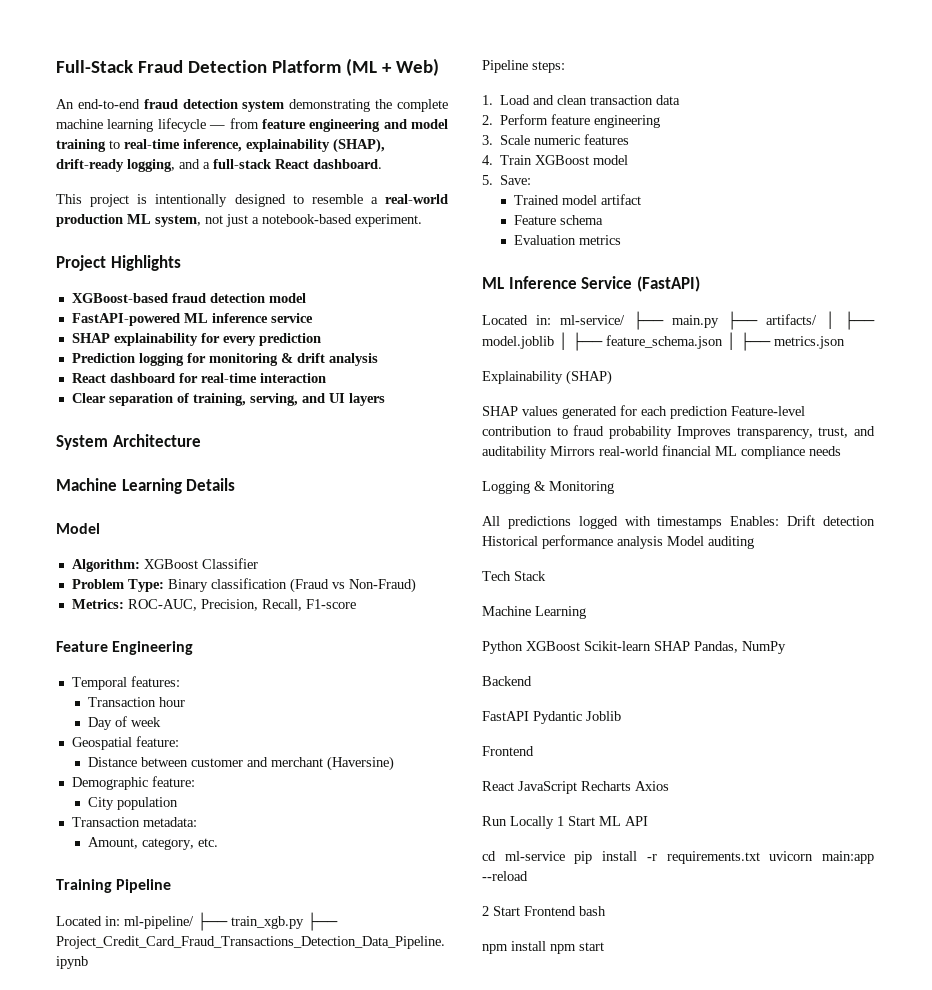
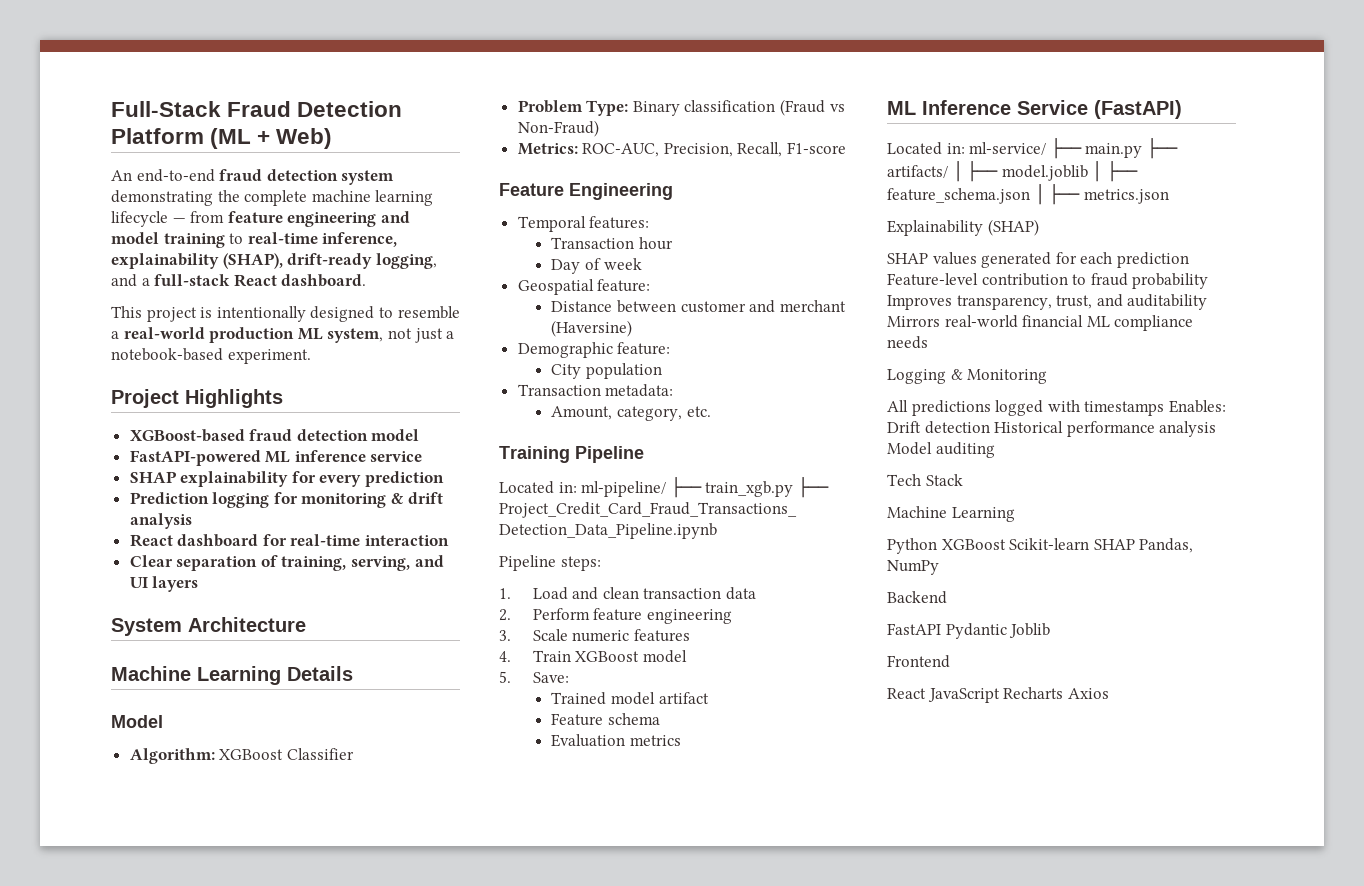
- Run Locally 1 Start ML API
- cd ml-service pip install -r requirements.txt uvicorn main:app --reload
- 2 Start Frontend bash
- npm install npm start

